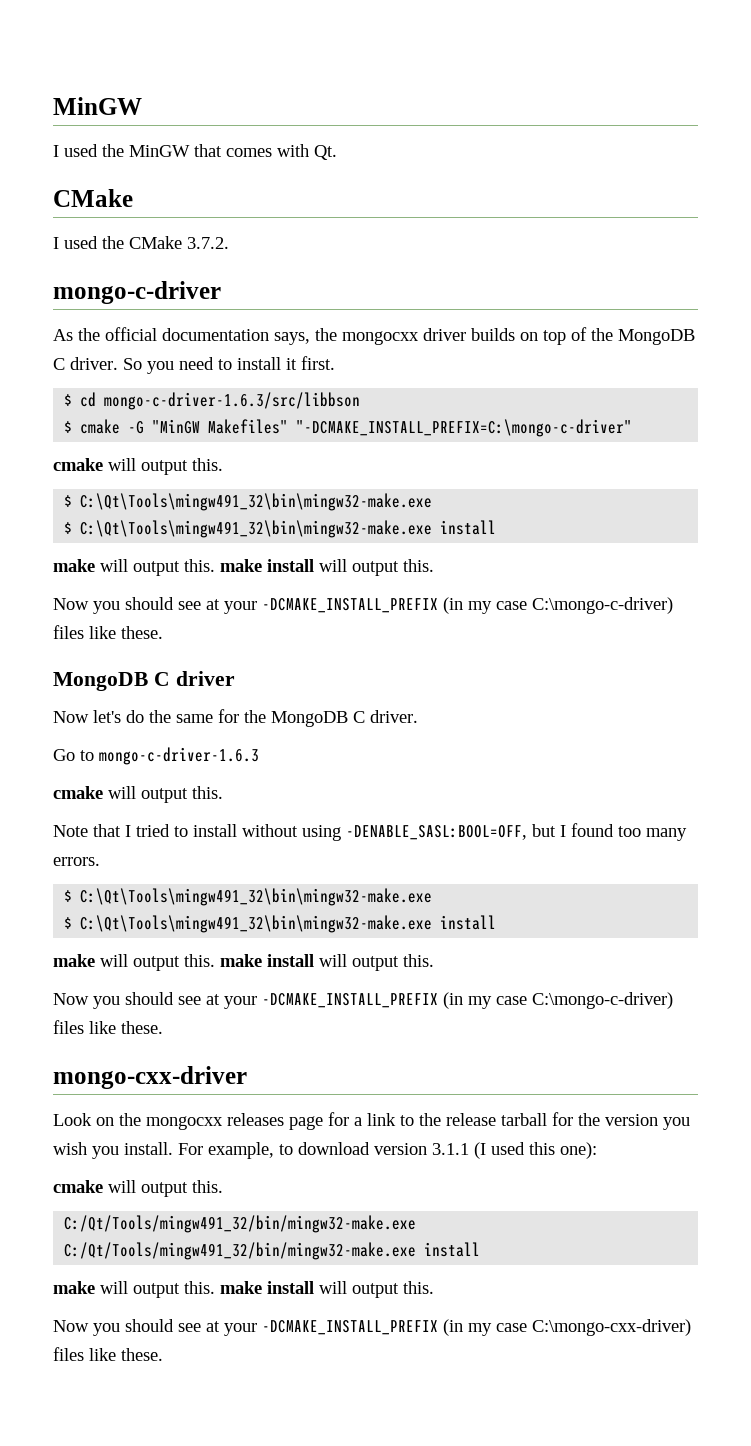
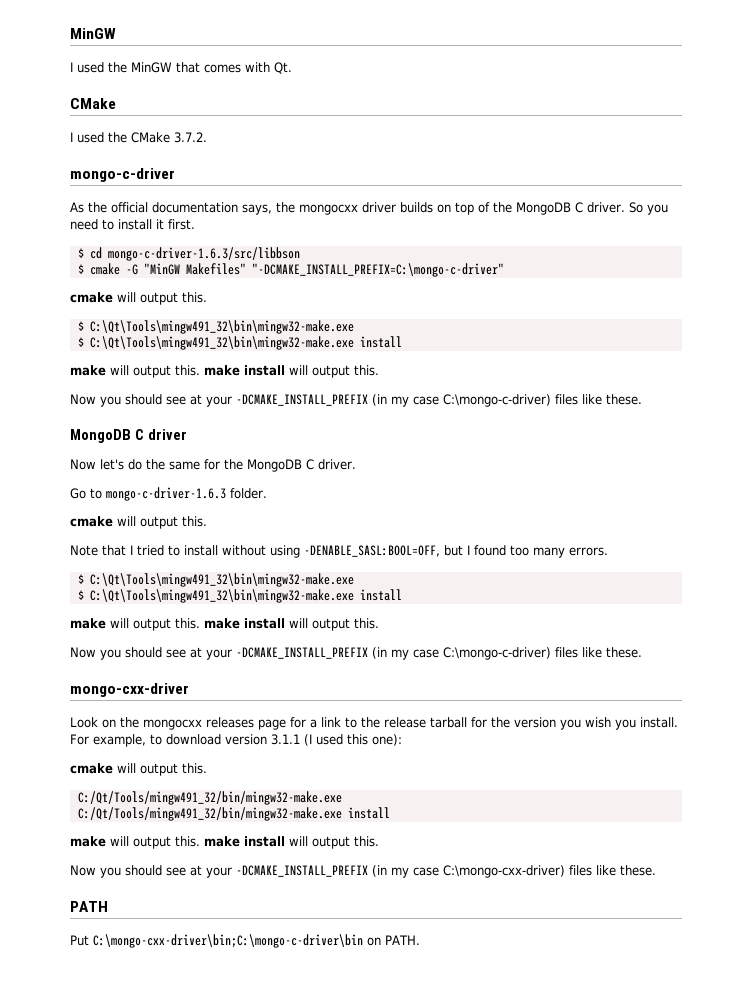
- Go to mongo-c-driver-1.6.3
+ Go to mongo-c-driver-1.6.3 folder.
+ PATH
+ Put C:\mongo-cxx-driver\bin;C:\mongo-c-driver\bin on PATH.

